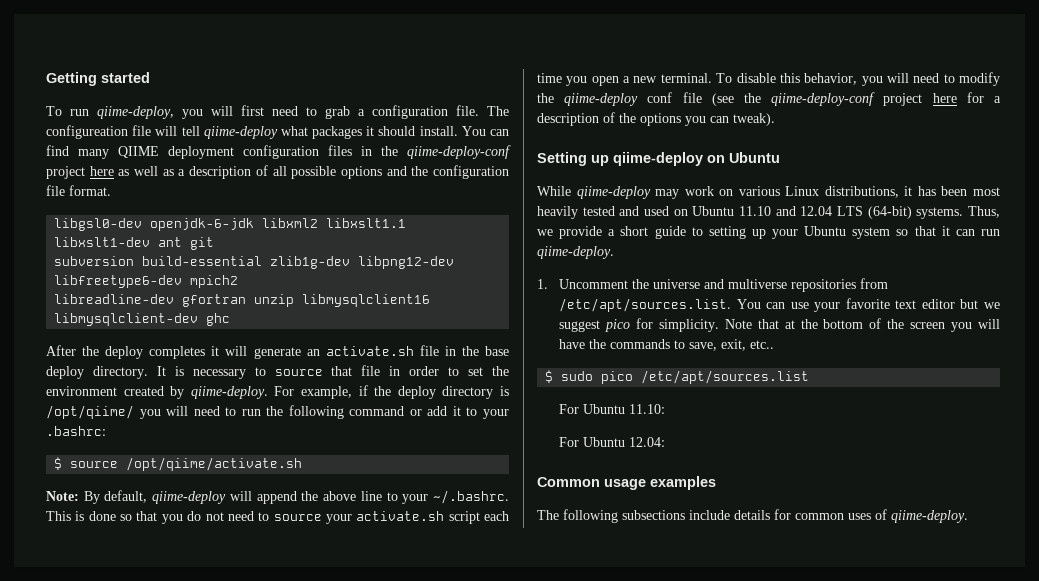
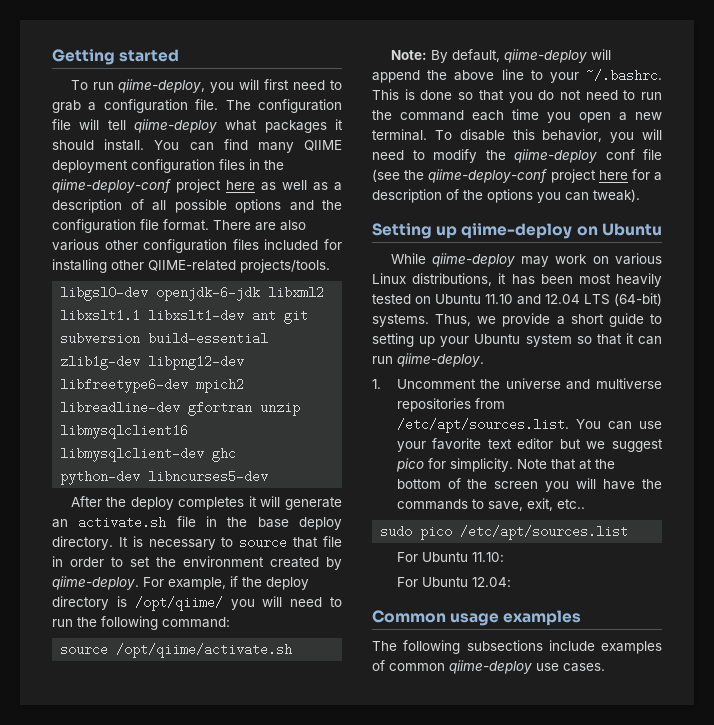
- The configureation file will tell qiime-deploy what packages it should install.
+ The configuration file will tell qiime-deploy what packages it should install.
+ There are also various other configuration files included for installing other QIIME-related projects/tools.
+ python-dev libncurses5-dev
- For example, if the deploy directory is /opt/qiime/ you will need to run the following command or add it to your .bashrc:
- $ source /opt/qiime/activate.sh
+ For example, if the deploy directory is /opt/qiime/ you will need to run the following command:
+ source /opt/qiime/activate.sh
- Note: By default, qiime-deploy will append the above line to your ~/.bashrc. This is done so that you do not need to source your activate.sh script each time you open a new terminal.
+ Note: By default, qiime-deploy will append the above line to your ~/.bashrc. This is done so that you do not need to run the command each time you open a new terminal.
- While qiime-deploy may work on various Linux distributions, it has been most heavily tested and used on Ubuntu 11.10 and 12.04 LTS (64-bit) systems.
+ While qiime-deploy may work on various Linux distributions, it has been most heavily tested on Ubuntu 11.10 and 12.04 LTS (64-bit) systems.
- $ sudo pico /etc/apt/sources.list
+ sudo pico /etc/apt/sources.list
- The following subsections include details for common uses of qiime-deploy.
+ The following subsections include examples of common qiime-deploy use cases.

